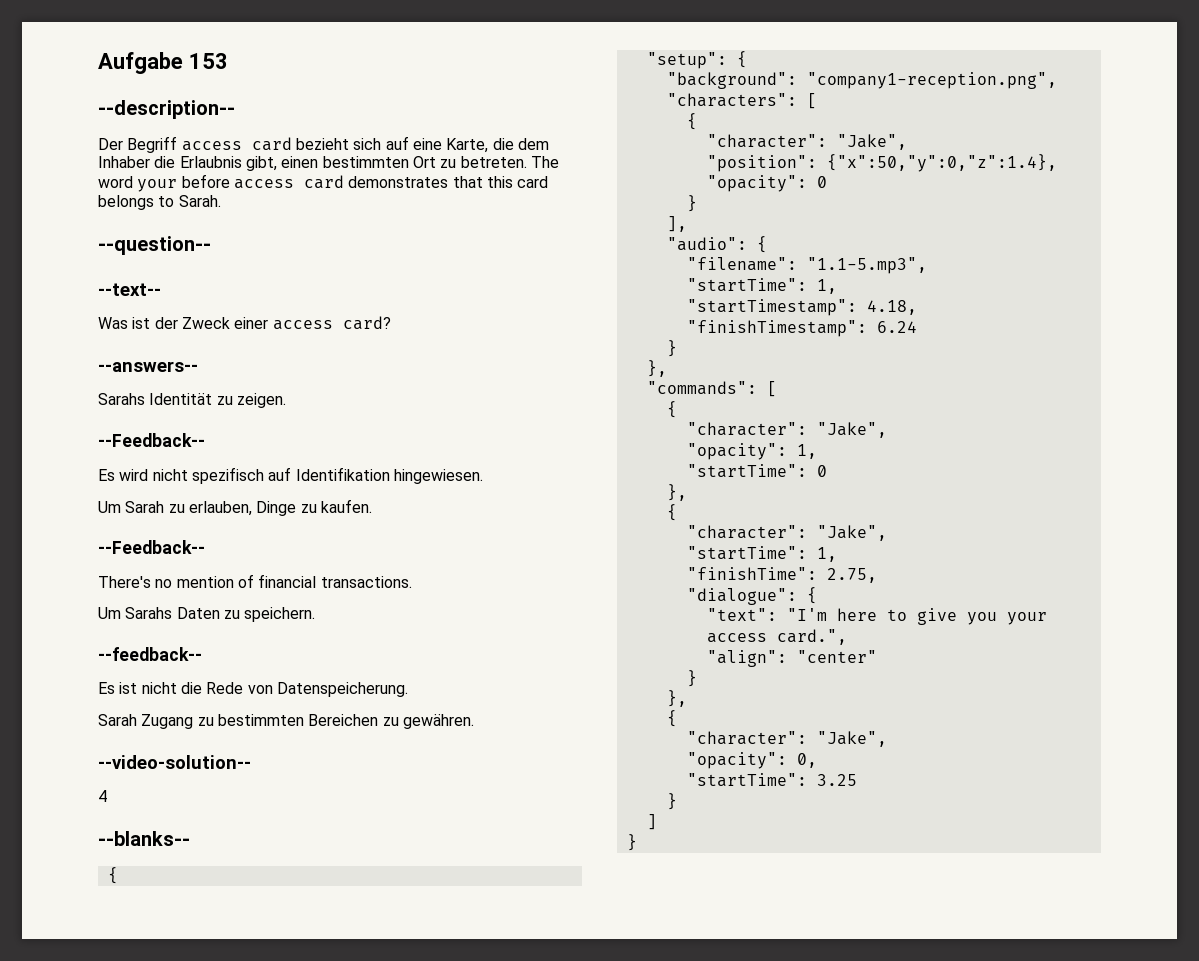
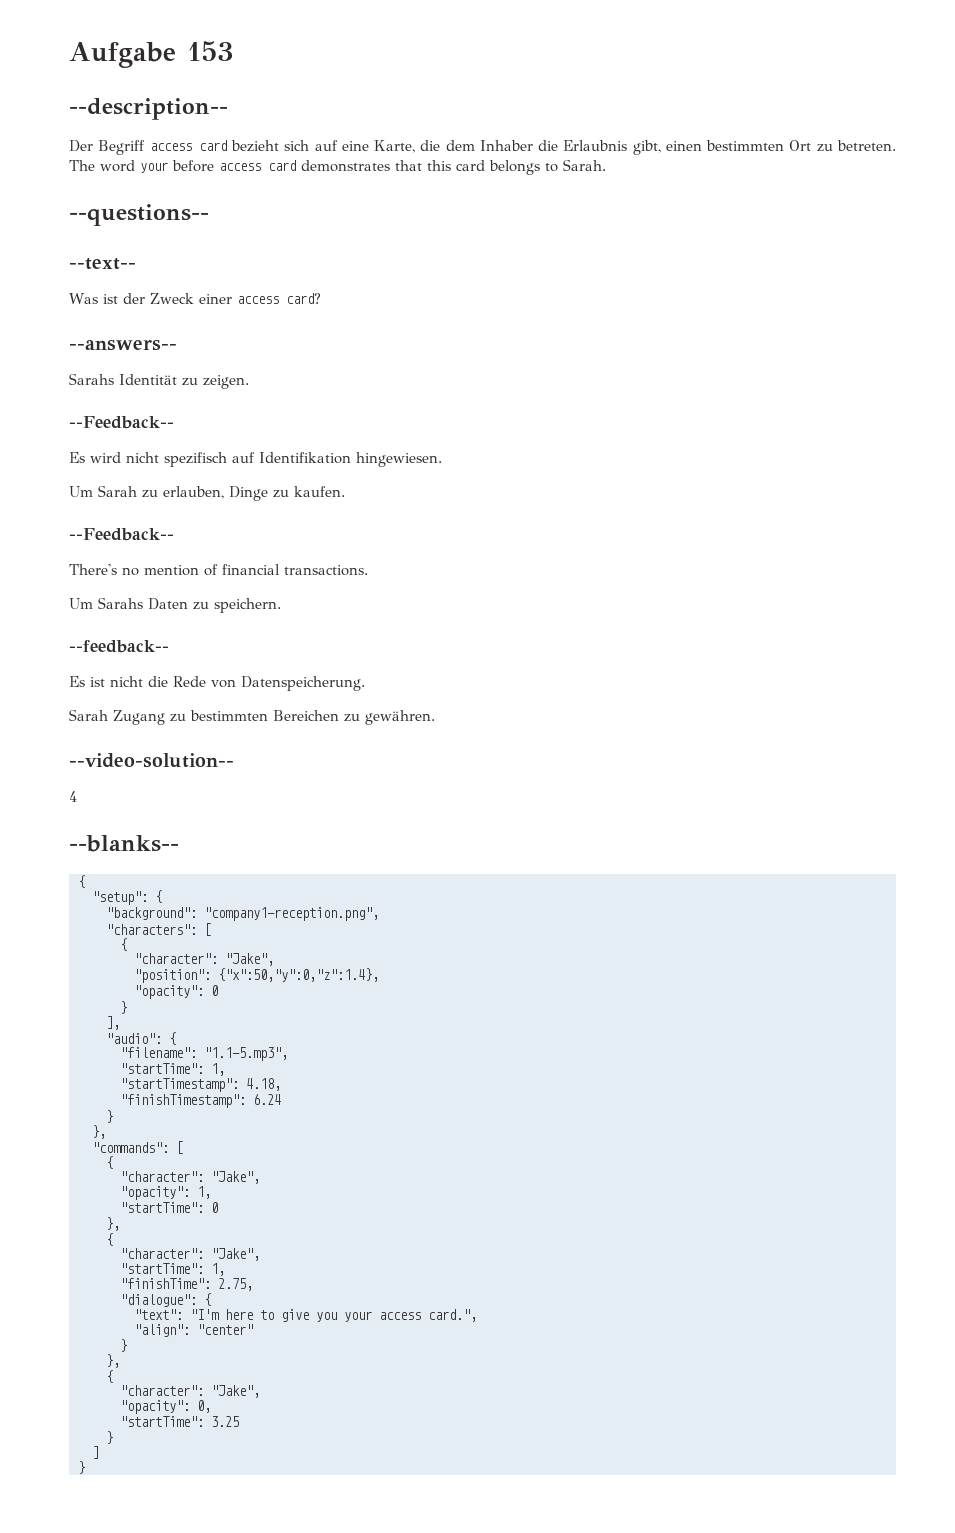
- --question--
+ --questions--

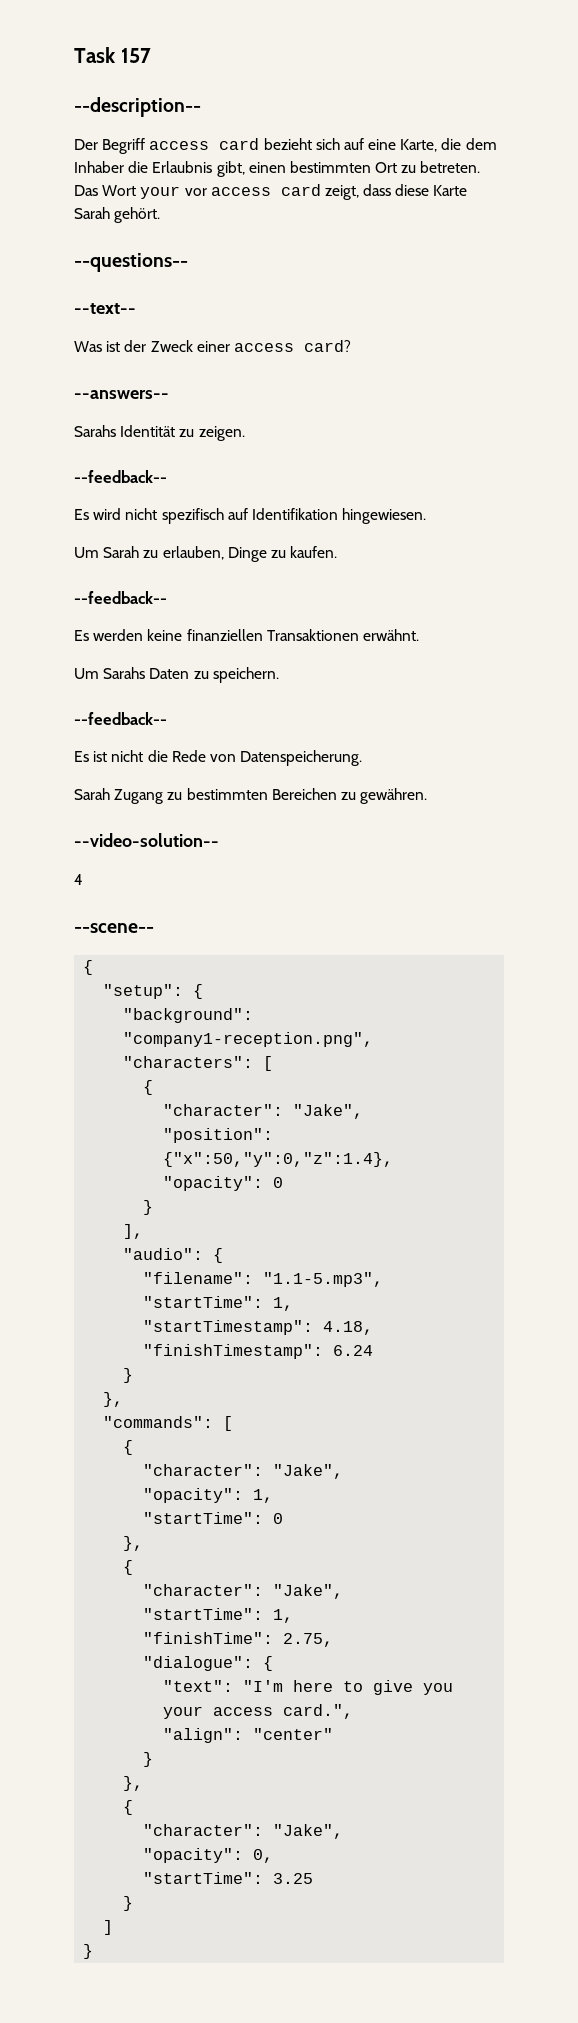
- Aufgabe 153
+ Task 157
- The word your before access card demonstrates that this card belongs to Sarah.
+ Das Wort your vor access card zeigt, dass diese Karte Sarah gehört.
  Sarahs Identität zu zeigen.
- --Feedback--
+ --feedback--
  Um Sarah zu erlauben, Dinge zu kaufen.
- --Feedback--
- There's no mention of financial transactions.
+ --feedback--
+ Es werden keine finanziellen Transaktionen erwähnt.
- --blanks--
+ --scene--

